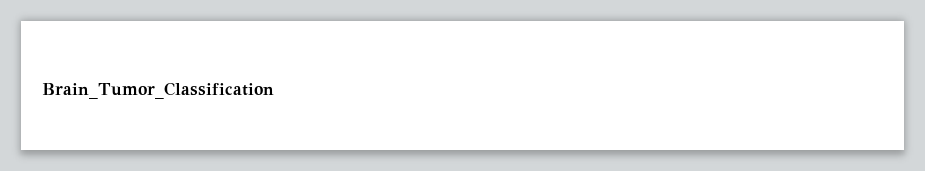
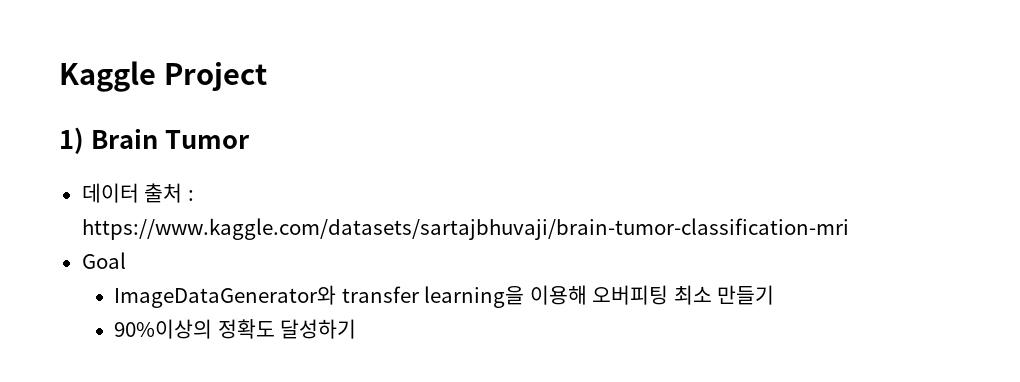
- Brain_Tumor_Classification
+ Kaggle Project
+ 1) Brain Tumor
+ 데이터 출처 : https://www.kaggle.com/datasets/sartajbhuvaji/brain-tumor-classification-mri
+ Goal
+ ImageDataGenerator와 transfer learning을 이용해 오버피팅 최소 만들기
+ 90%이상의 정확도 달성하기

